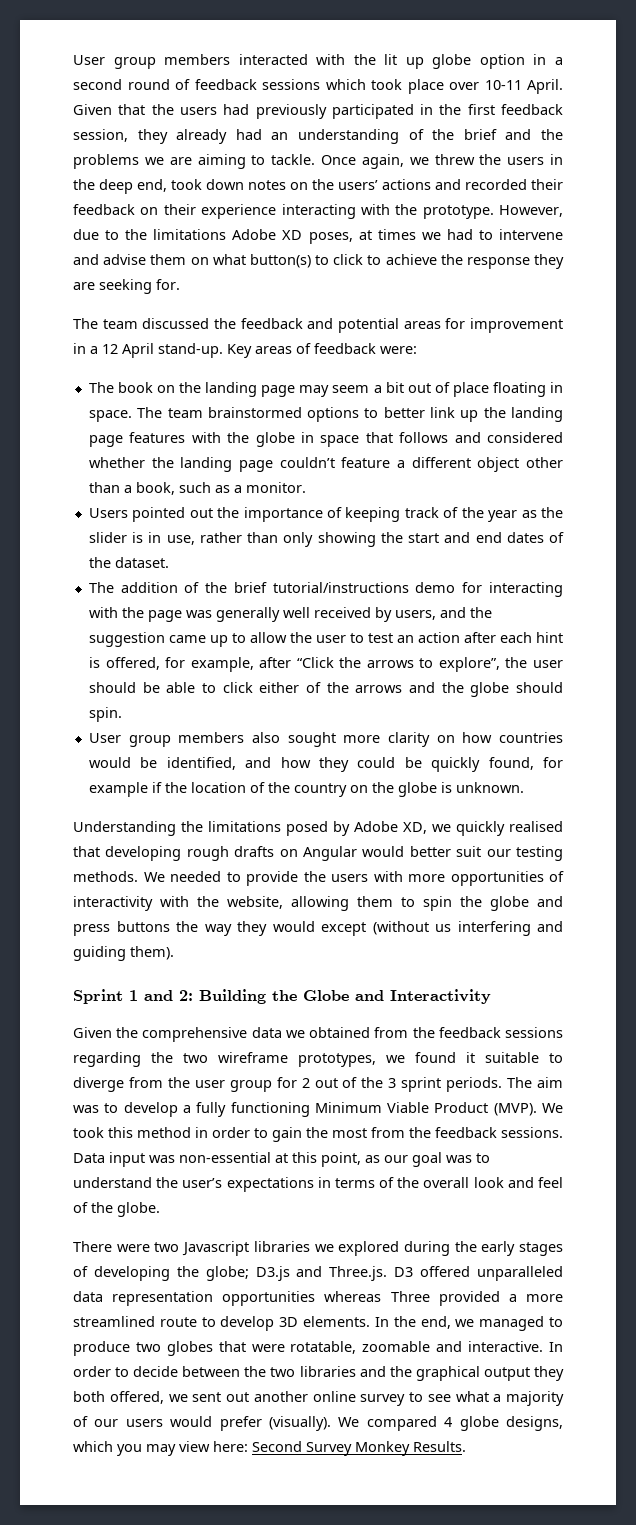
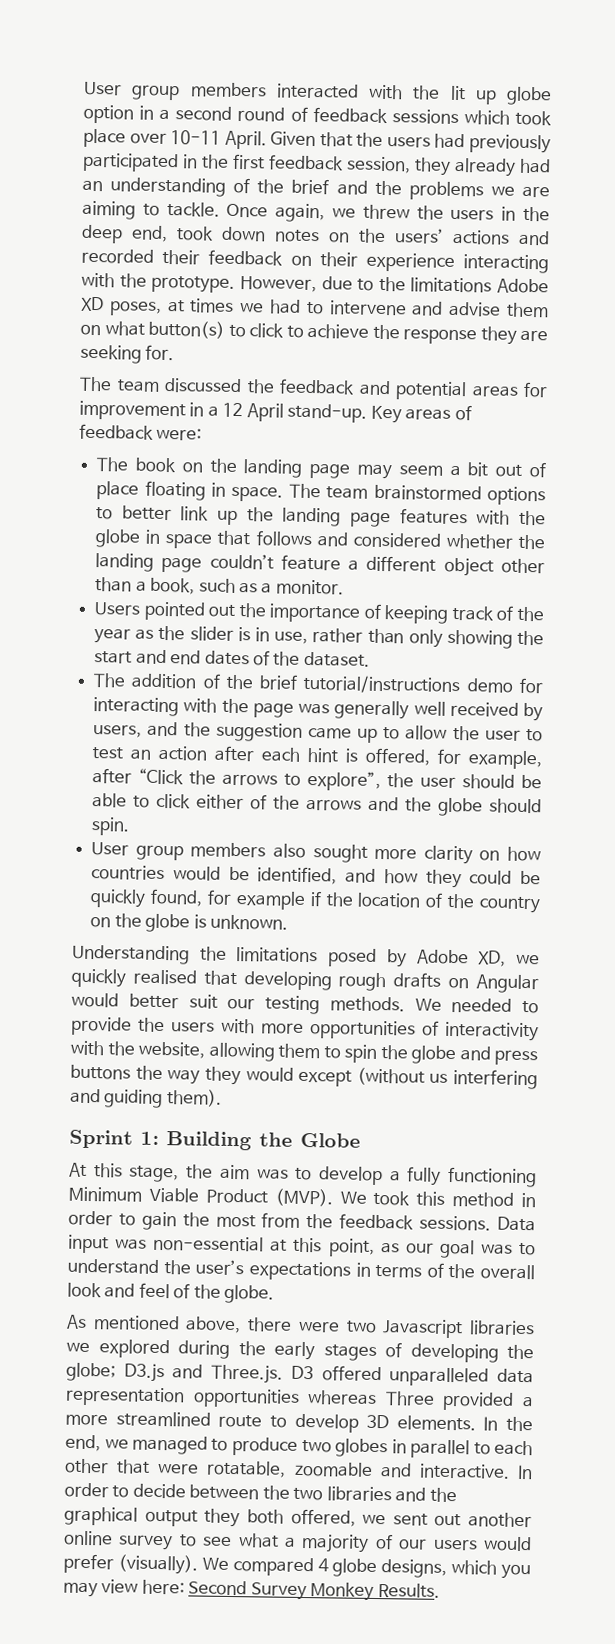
- Sprint 1 and 2: Building the Globe and Interactivity
- Given the comprehensive data we obtained from the feedback sessions regarding the two wireframe prototypes, we found it suitable to diverge from the user group for 2 out of the 3 sprint periods. The aim was to develop a fully functioning Minimum Viable Product (MVP).
+ Sprint 1: Building the Globe
+ At this stage, the aim was to develop a fully functioning Minimum Viable Product (MVP).
- There were two Javascript libraries we explored during the early stages of developing the globe; D3.js and Three.js. D3 offered unparalleled data representation opportunities whereas Three provided a more streamlined route to develop 3D elements.
+ As mentioned above, there were two Javascript libraries we explored during the early stages of developing the globe; D3.js and Three.js. D3 offered unparalleled data representation opportunities whereas Three provided a more streamlined route to develop 3D elements.
- In the end, we managed to produce two globes that were rotatable, zoomable and interactive.
+ In the end, we managed to produce two globes in parallel to each other that were rotatable, zoomable and interactive.

